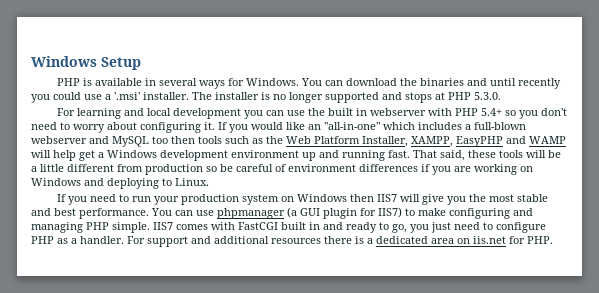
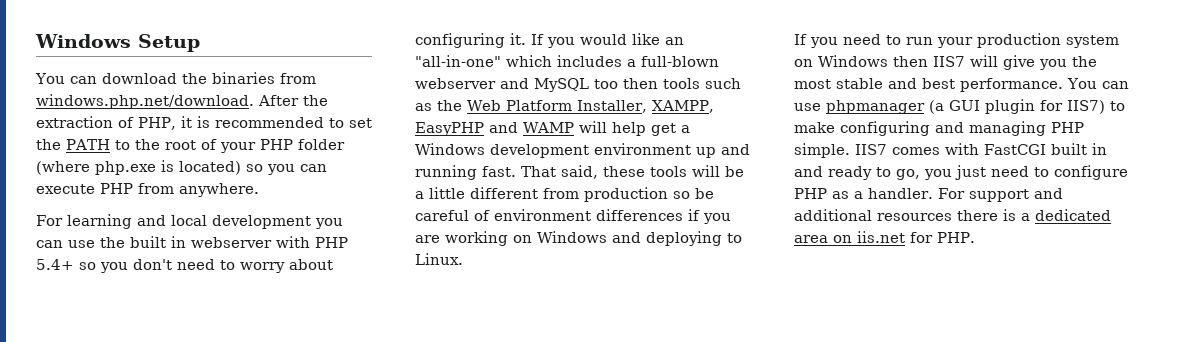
- PHP is available in several ways for Windows. You can download the binaries and until recently you could use a '.msi' installer. The installer is no longer supported and stops at PHP 5.3.0.
+ You can download the binaries from windows.php.net/download. After the extraction of PHP, it is recommended to set the PATH to the root of your PHP folder (where php.exe is located) so you can execute PHP from anywhere.

